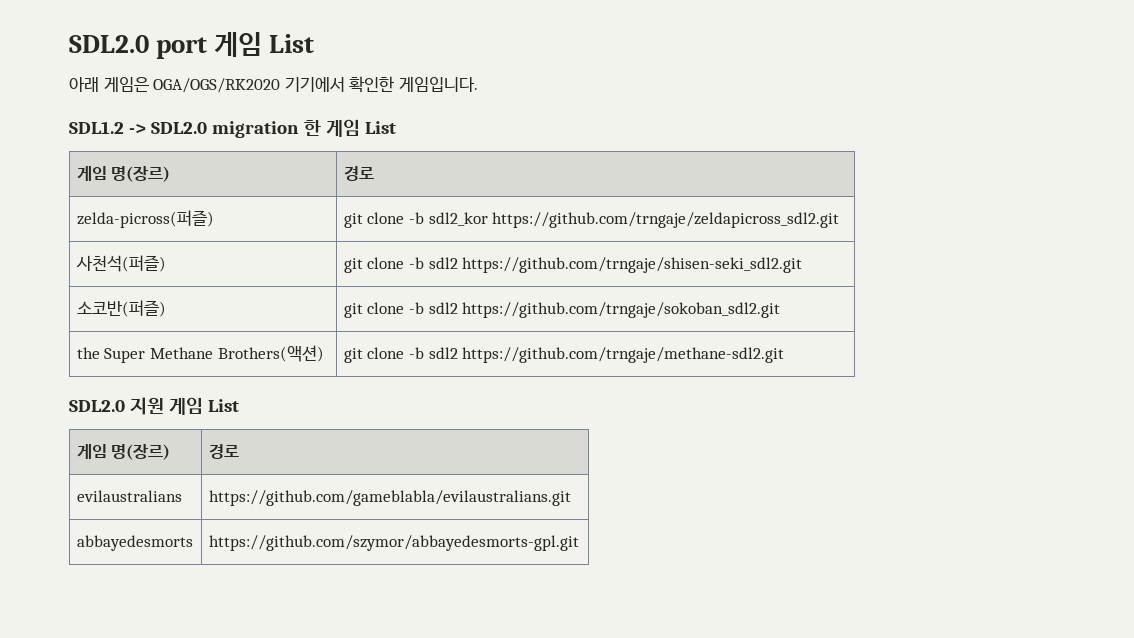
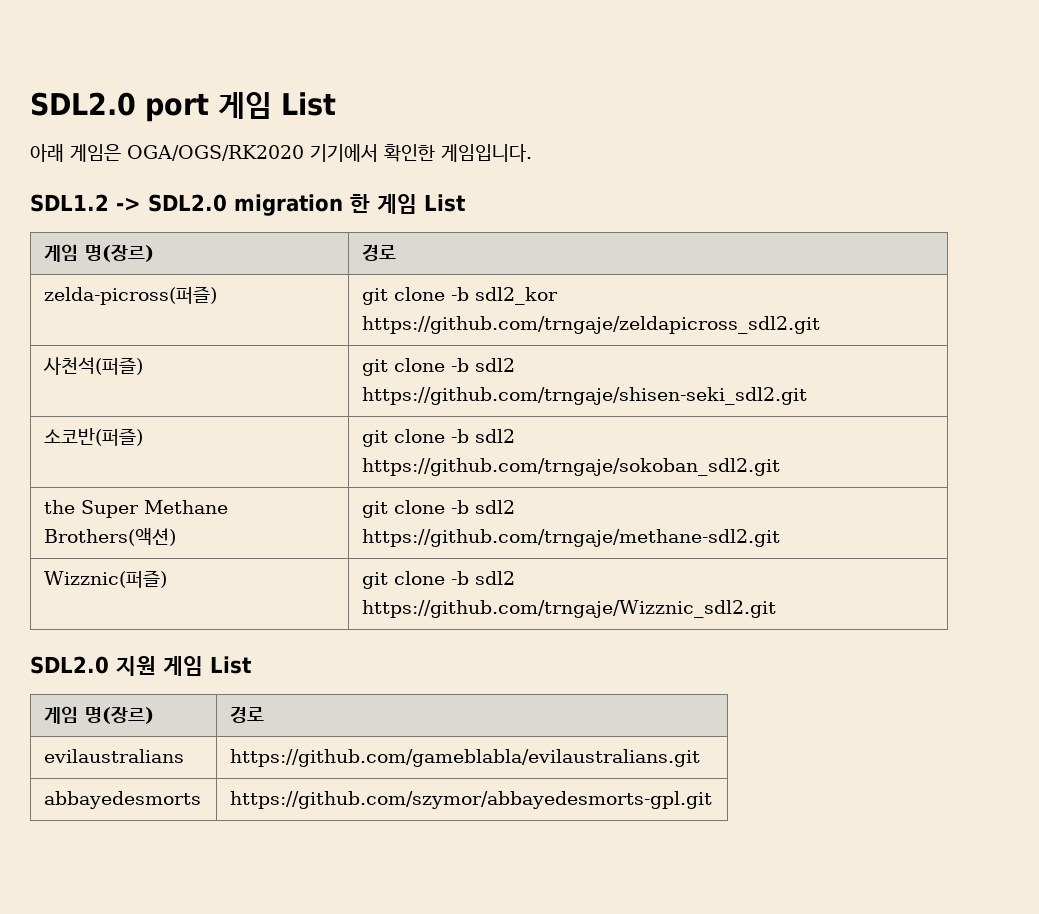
+ Wizznic(퍼즐) | git clone -b sdl2 https://github.com/trngaje/Wizznic_sdl2.git

